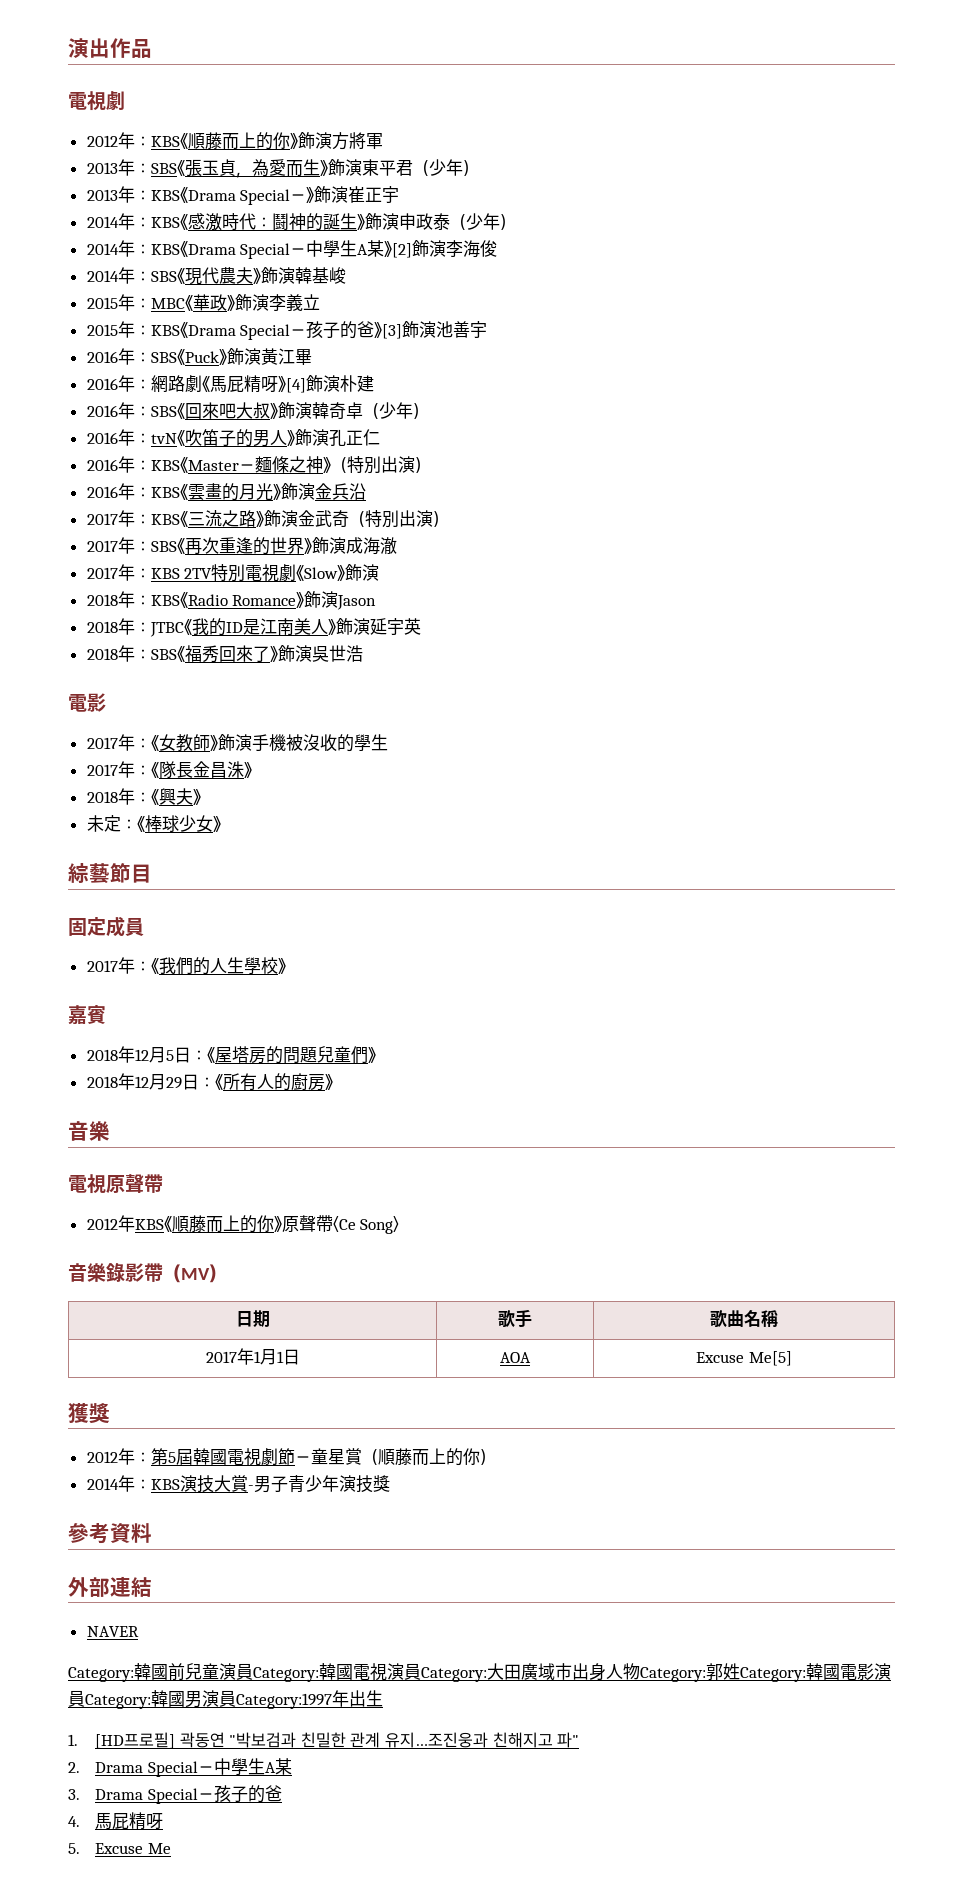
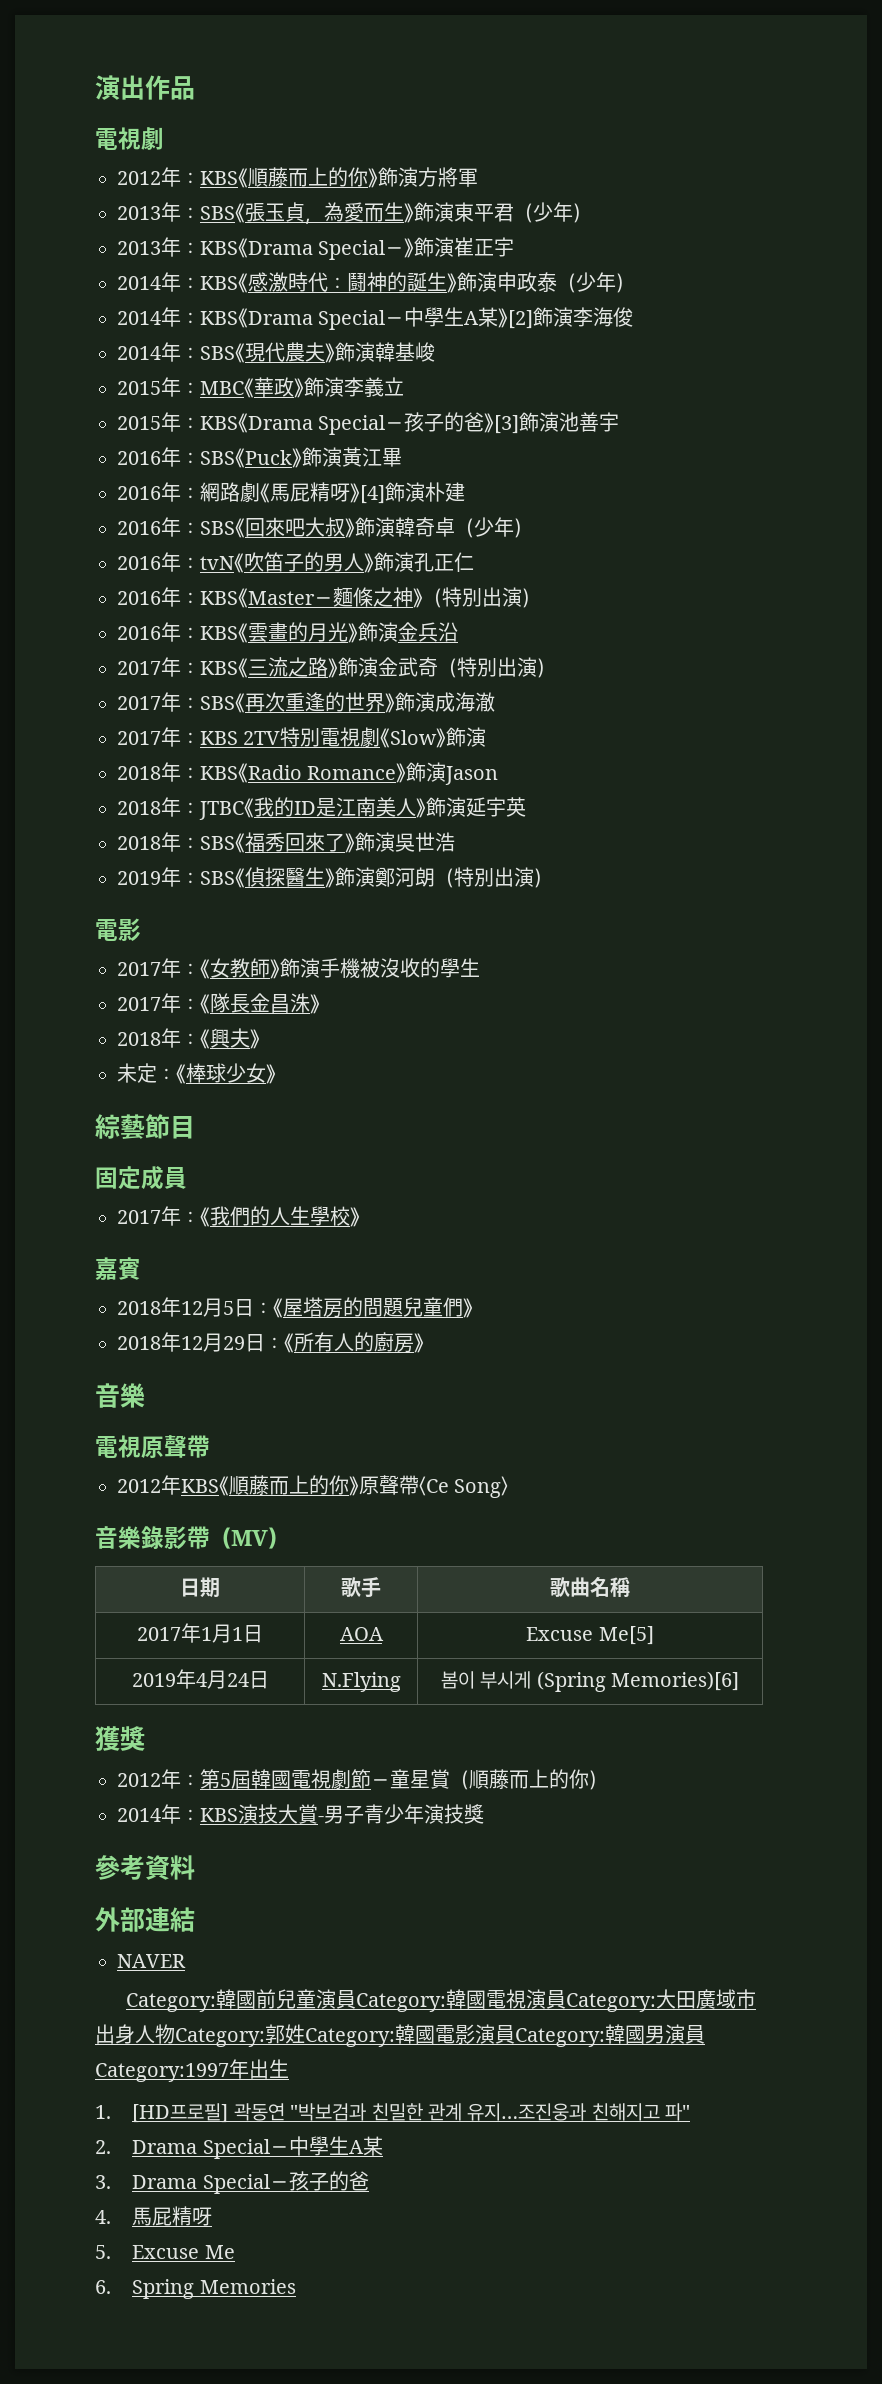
+ 2019年：SBS《偵探醫生》飾演鄭河朗（特別出演）
+ 2019年4月24日 | N.Flying | 봄이 부시게 (Spring Memories)[6]
+ 6. Spring Memories

